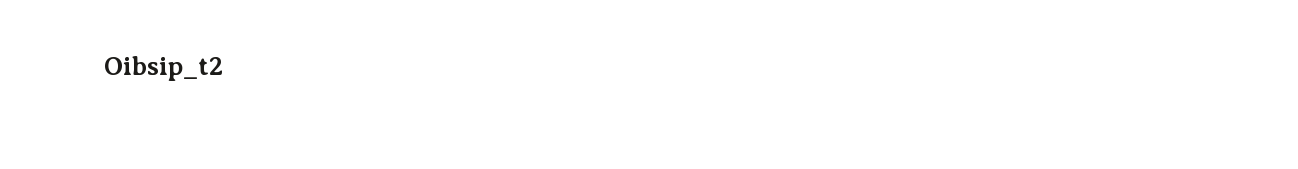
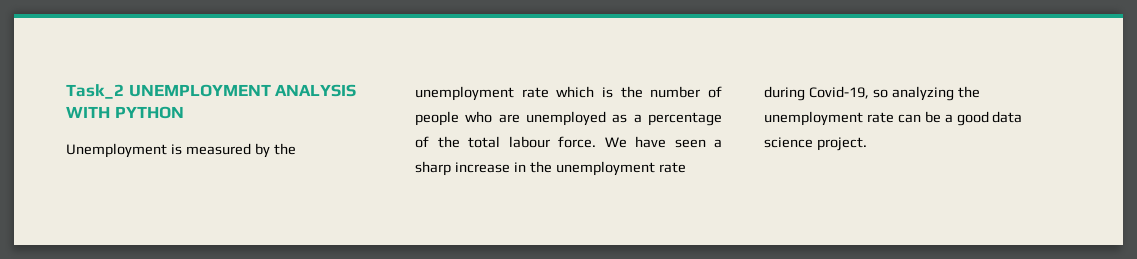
- Oibsip_t2
+ Task_2 UNEMPLOYMENT ANALYSIS WITH PYTHON
+ Unemployment is measured by the unemployment rate which is the number of people who are unemployed as a percentage of the total labour force. We have seen a sharp increase in the unemployment rate during Covid-19, so analyzing the unemployment rate can be a good data science project.

